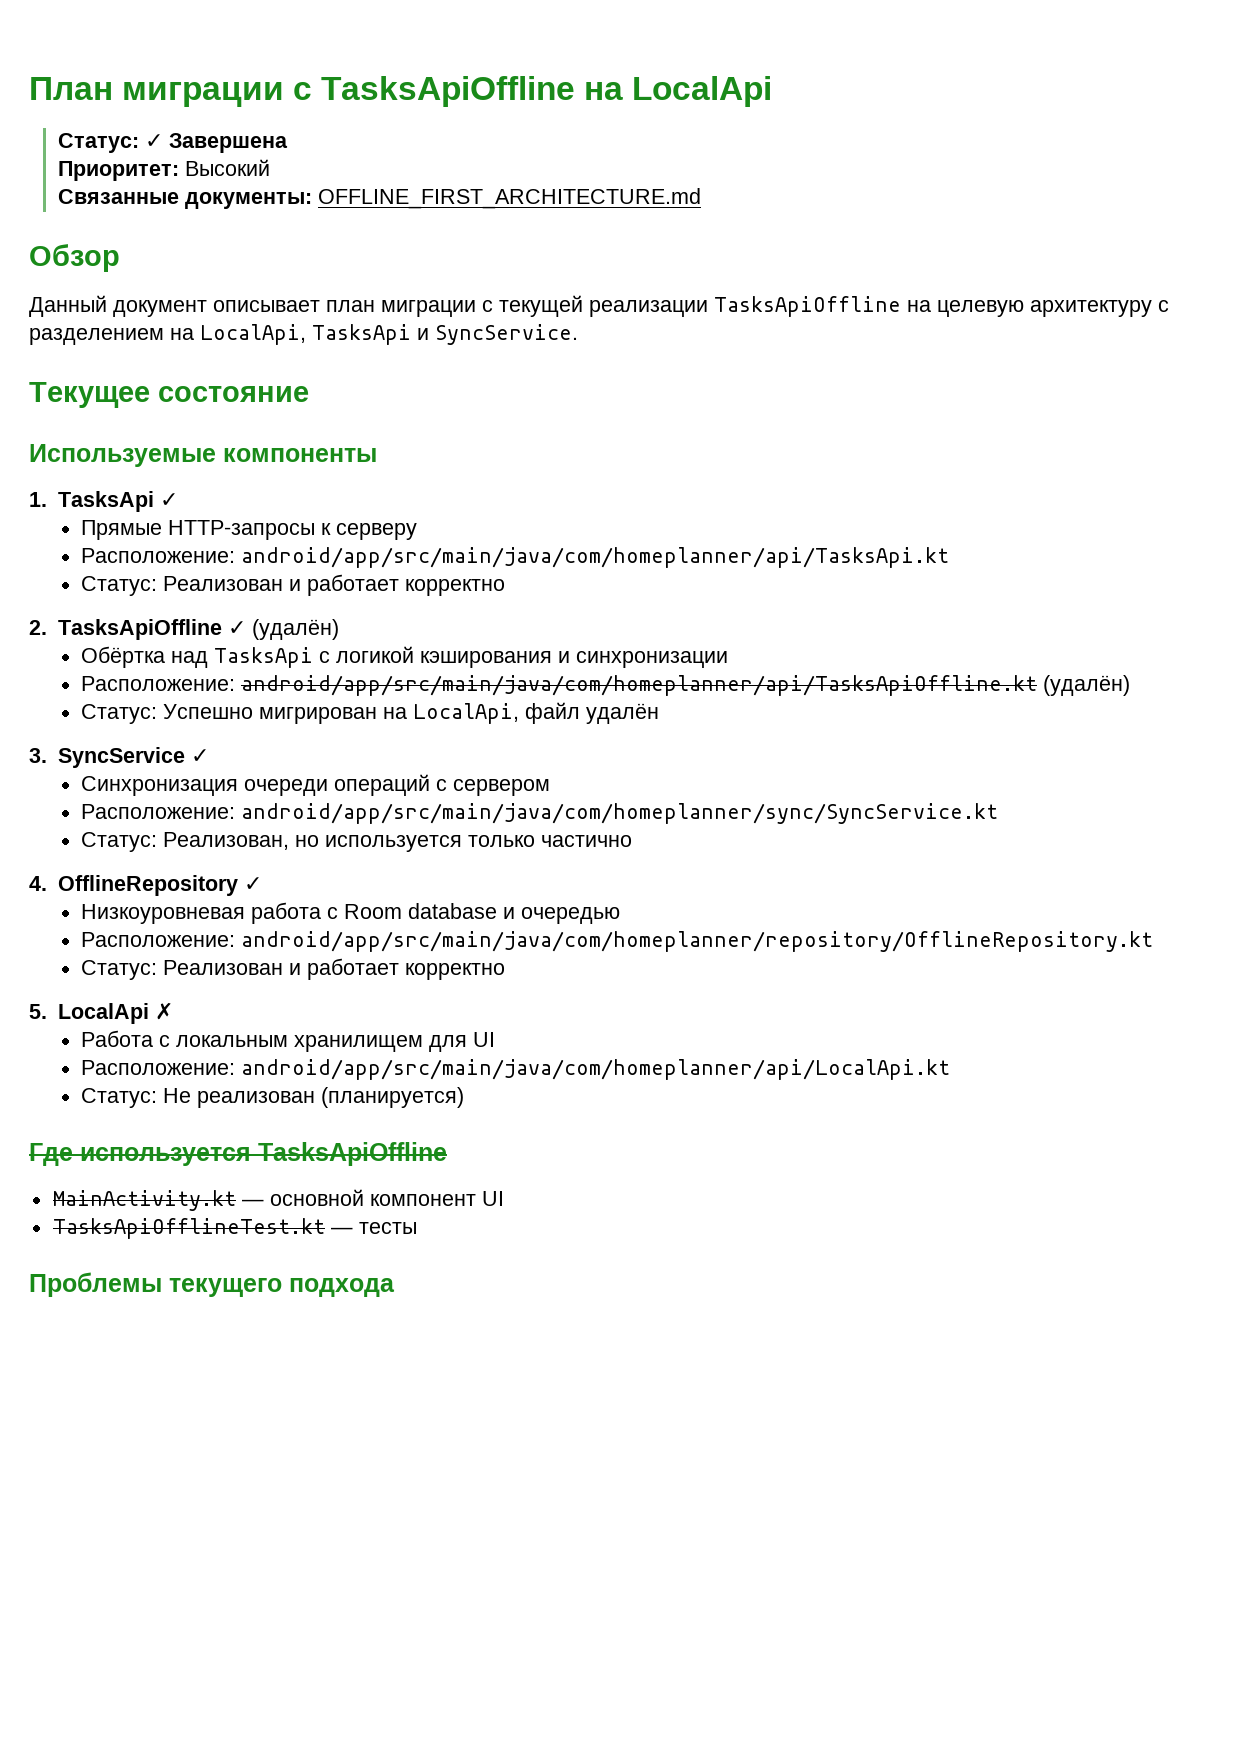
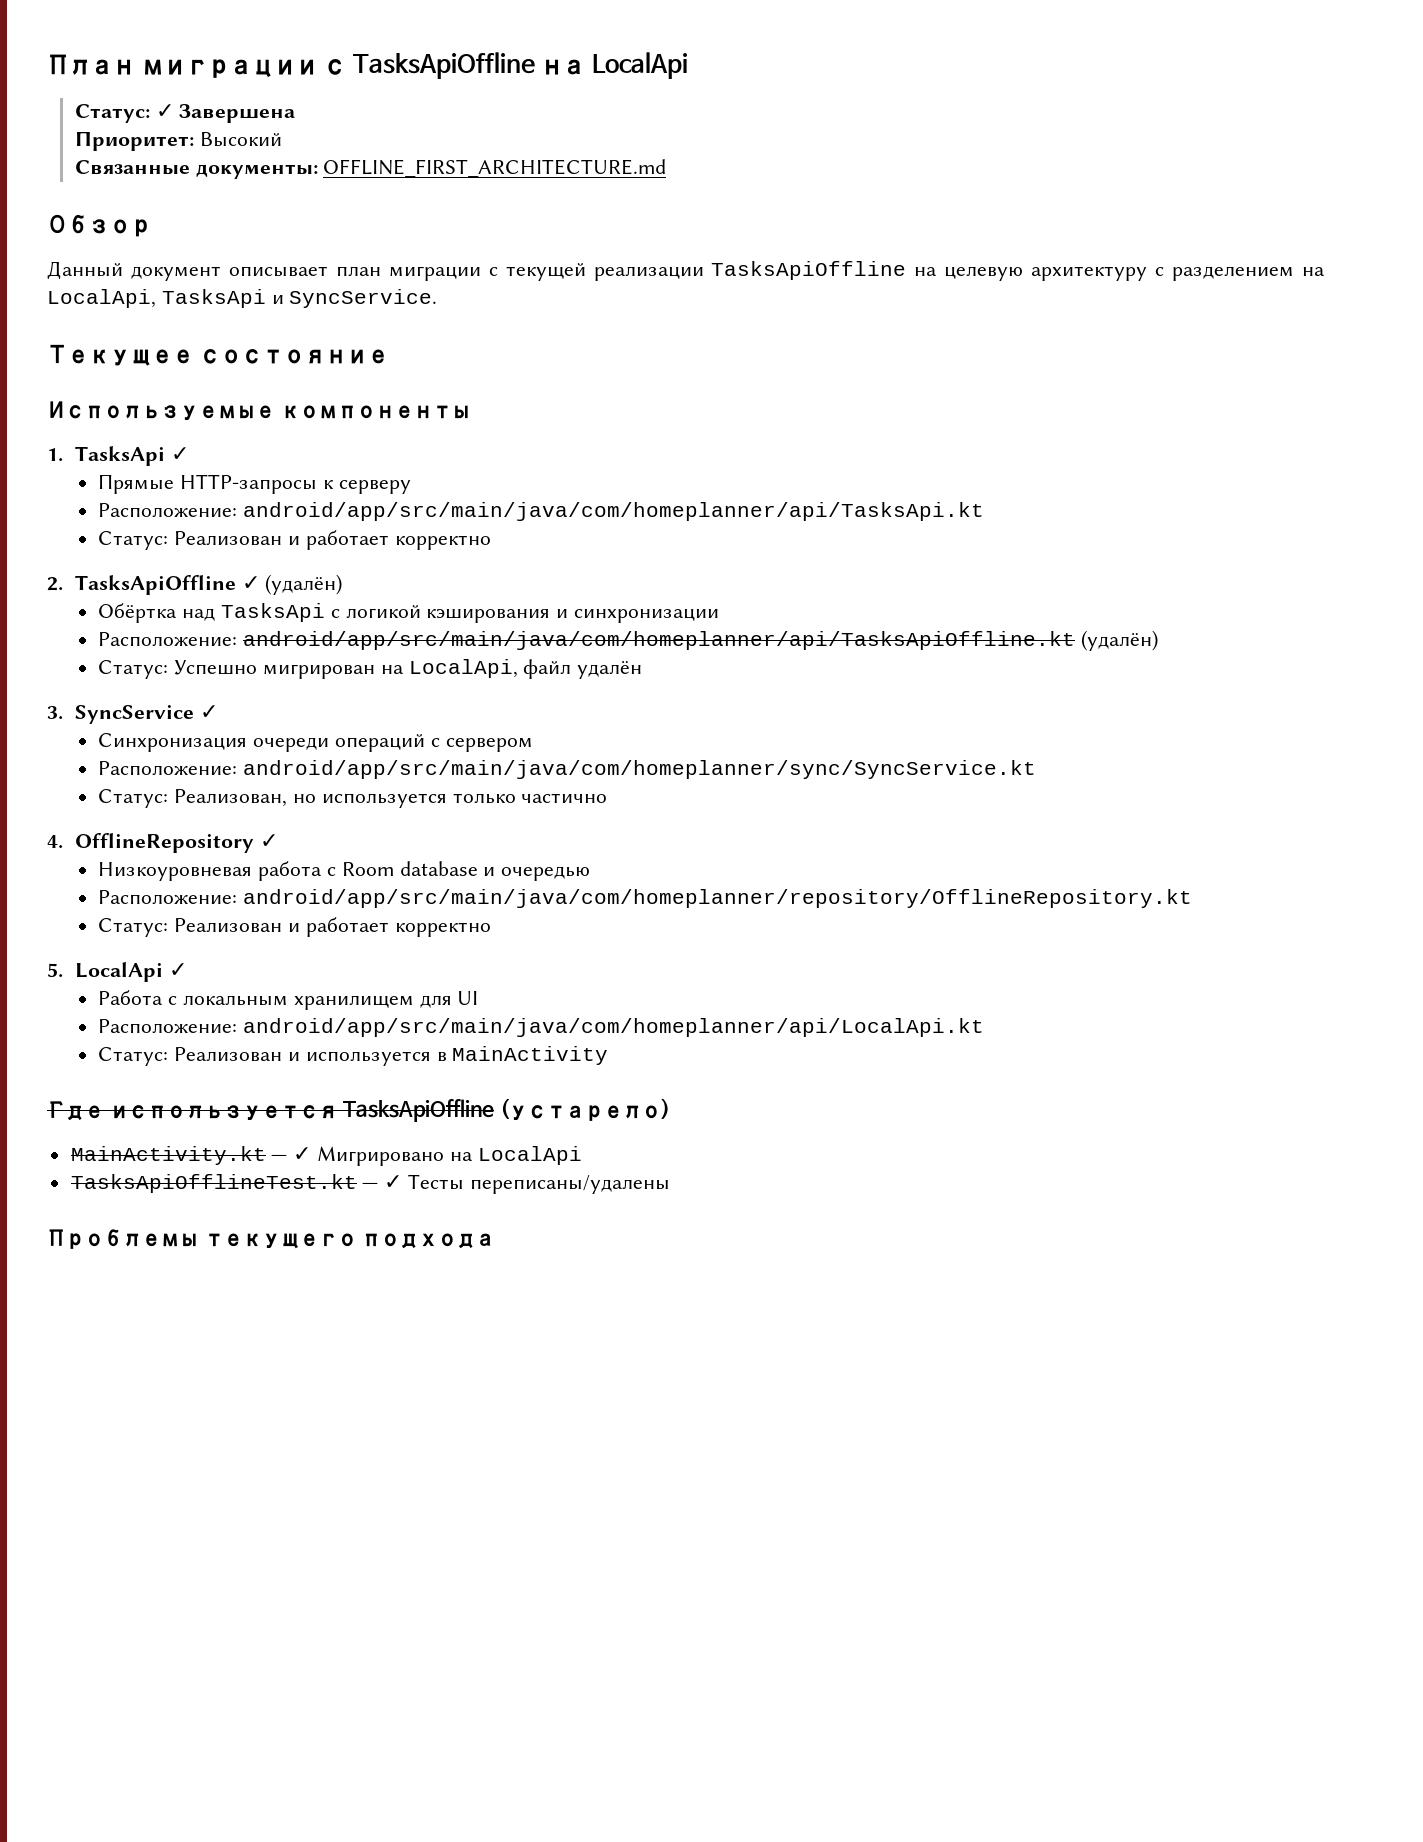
- 5. LocalApi ✗
+ 5. LocalApi ✓
- Статус: Не реализован (планируется)
+ Статус: Реализован и используется в MainActivity
- Где используется TasksApiOffline
+ Где используется TasksApiOffline (устарело)
- MainActivity.kt — основной компонент UI
+ MainActivity.kt — ✓ Мигрировано на LocalApi
- TasksApiOfflineTest.kt — тесты
+ TasksApiOfflineTest.kt — ✓ Тесты переписаны/удалены

